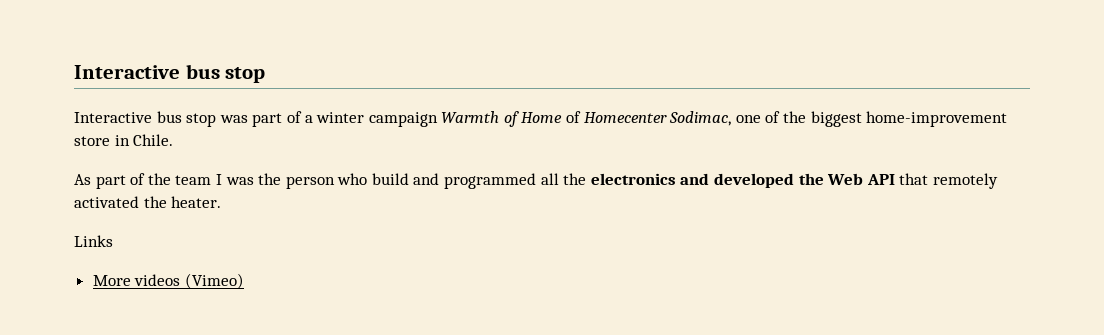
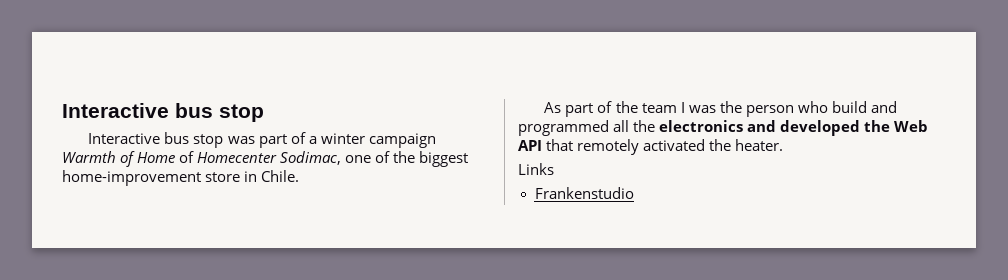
- More videos (Vimeo)
+ Frankenstudio

